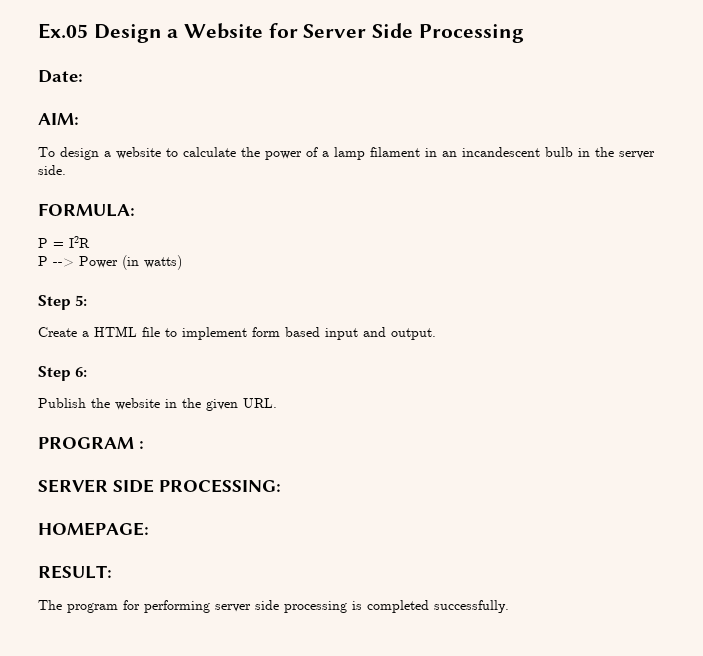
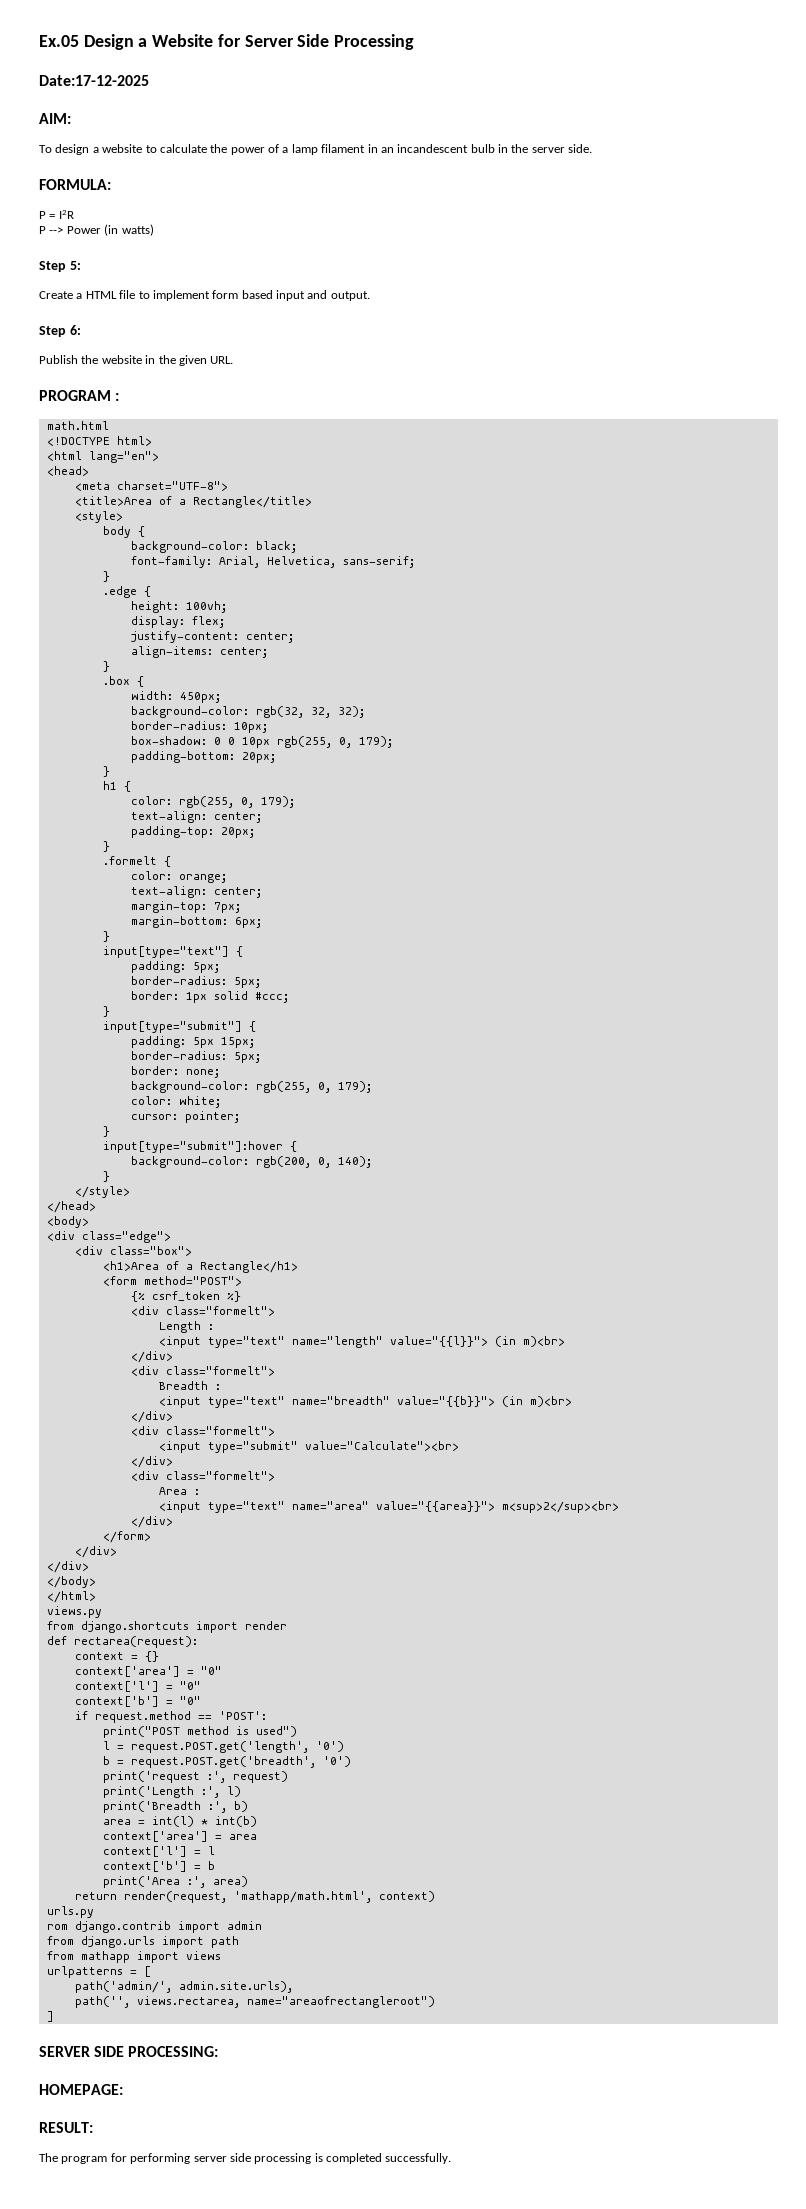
- Date:
+ Date:17-12-2025
+ math.html
+ <!DOCTYPE html>
+ <html lang="en">
+ <head>
+ <meta charset="UTF-8">
+ <title>Area of a Rectangle</title>
+ <style>
+ body {
+ background-color: black;
+ font-family: Arial, Helvetica, sans-serif;
+ }
+ .edge {
+ height: 100vh;
+ display: flex;
+ justify-content: center;
+ align-items: center;
+ }
+ .box {
+ width: 450px;
+ background-color: rgb(32, 32, 32);
+ border-radius: 10px;
+ box-shadow: 0 0 10px rgb(255, 0, 179);
+ padding-bottom: 20px;
+ }
+ h1 {
+ color: rgb(255, 0, 179);
+ text-align: center;
+ padding-top: 20px;
+ }
+ .formelt {
+ color: orange;
+ text-align: center;
+ margin-top: 7px;
+ margin-bottom: 6px;
+ }
+ input[type="text"] {
+ padding: 5px;
+ border-radius: 5px;
+ border: 1px solid #ccc;
+ }
+ input[type="submit"] {
+ padding: 5px 15px;
+ border-radius: 5px;
+ border: none;
+ background-color: rgb(255, 0, 179);
+ color: white;
+ cursor: pointer;
+ }
+ input[type="submit"]:hover {
+ background-color: rgb(200, 0, 140);
+ }
+ </style>
+ </head>
+ <body>
+ <div class="edge">
+ <div class="box">
+ <h1>Area of a Rectangle</h1>
+ <form method="POST">
+ {% csrf_token %}
+ <div class="formelt">
+ Length :
+ <input type="text" name="length" value="{{l}}"> (in m)<br>
+ </div>
+ <div class="formelt">
+ Breadth :
+ <input type="text" name="breadth" value="{{b}}"> (in m)<br>
+ </div>
+ <div class="formelt">
+ <input type="submit" value="Calculate"><br>
+ </div>
+ <div class="formelt">
+ Area :
+ <input type="text" name="area" value="{{area}}"> m<sup>2</sup><br>
+ </div>
+ </form>
+ </div>
+ </div>
+ </body>
+ </html>
+ views.py
+ from django.shortcuts import render
+ def rectarea(request):
+ context = {}
+ context['area'] = "0"
+ context['l'] = "0"
+ context['b'] = "0"
+ if request.method == 'POST':
+ print("POST method is used")
+ l = request.POST.get('length', '0')
+ b = request.POST.get('breadth', '0')
+ print('request :', request)
+ print('Length :', l)
+ print('Breadth :', b)
+ area = int(l) * int(b)
+ context['area'] = area
+ context['l'] = l
+ context['b'] = b
+ print('Area :', area)
+ return render(request, 'mathapp/math.html', context)
+ urls.py
+ rom django.contrib import admin
+ from django.urls import path
+ from mathapp import views
+ urlpatterns = [
+ path('admin/', admin.site.urls),
+ path('', views.rectarea, name="areaofrectangleroot")
+ ]

